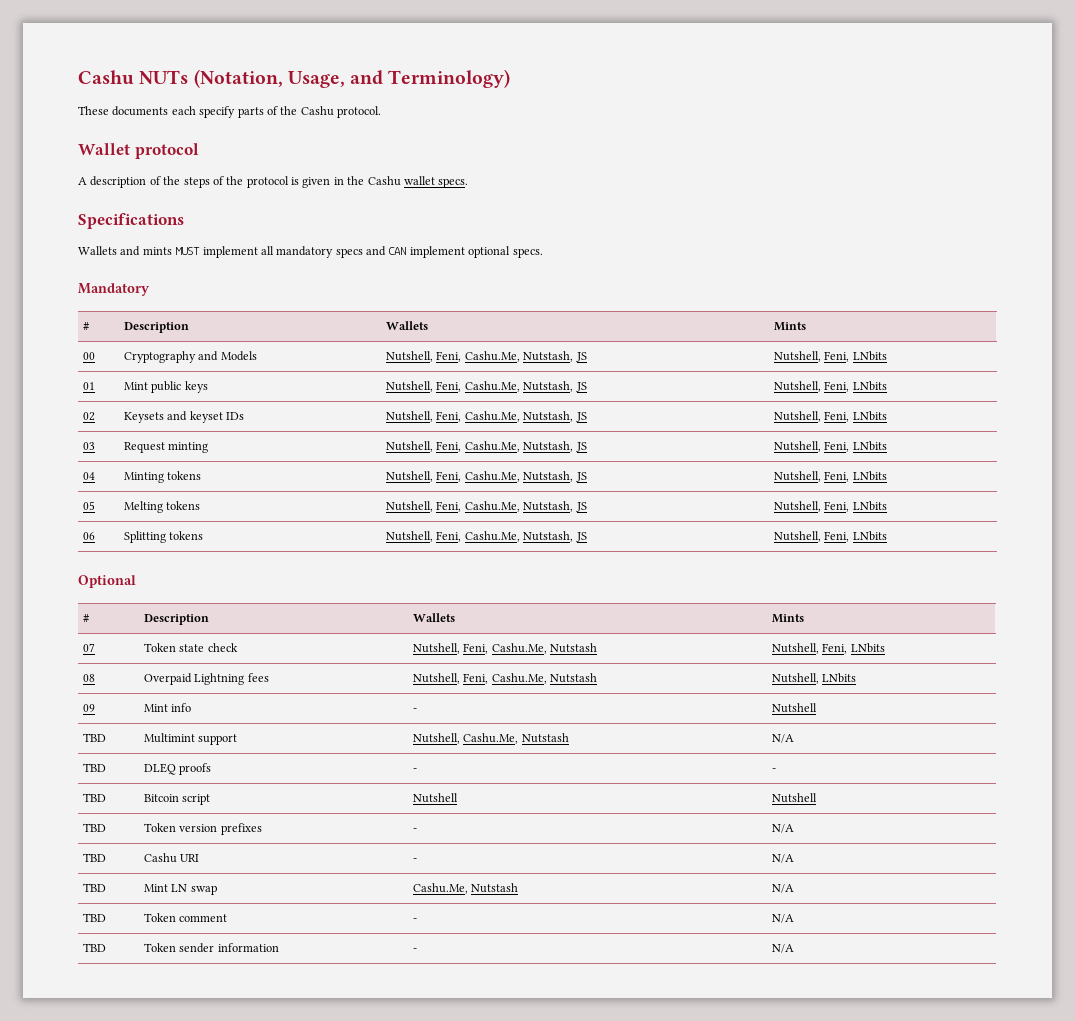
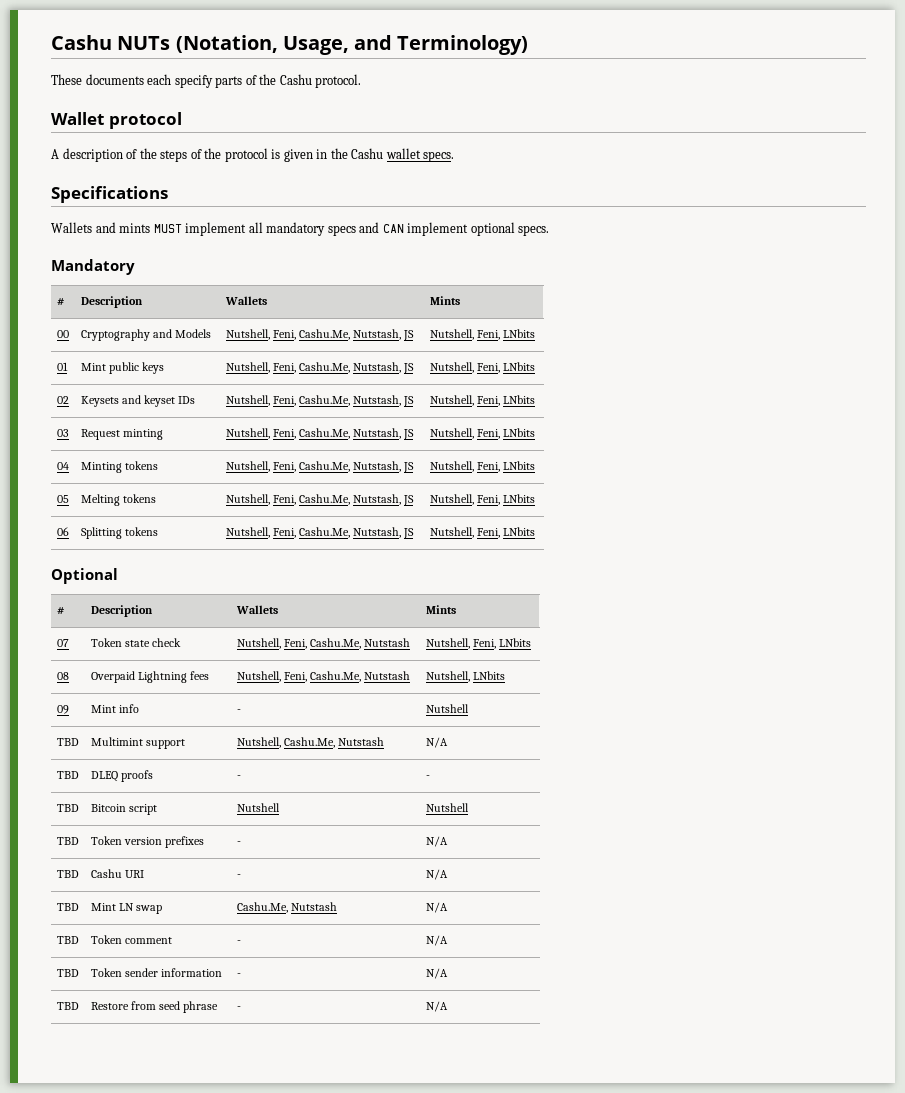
+ TBD | Restore from seed phrase | - | N/A

